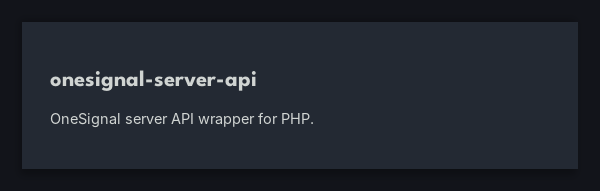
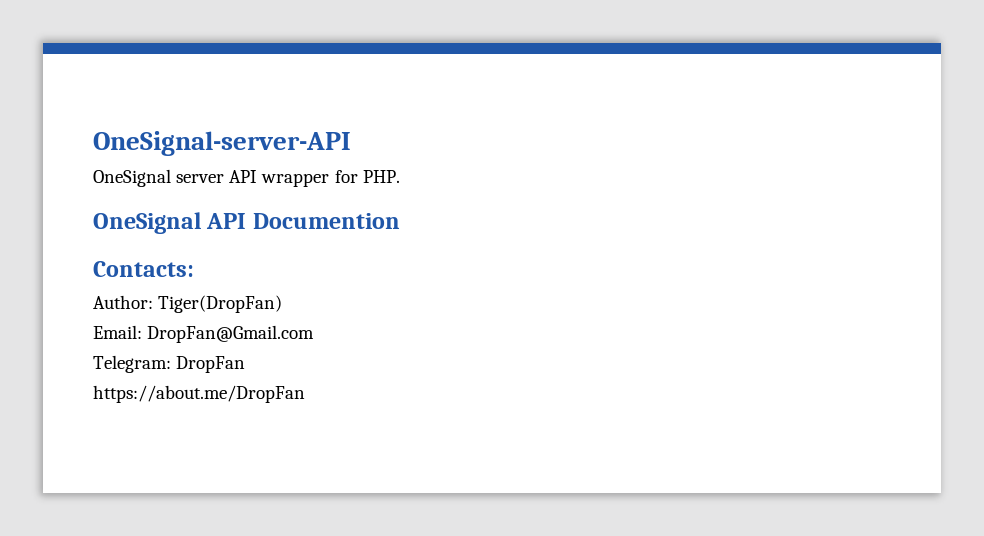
- onesignal-server-api
+ OneSignal-server-API
+ OneSignal API Documention
+ Contacts:
+ Author: Tiger(DropFan)
+ Email: DropFan@Gmail.com
+ Telegram: DropFan
+ https://about.me/DropFan

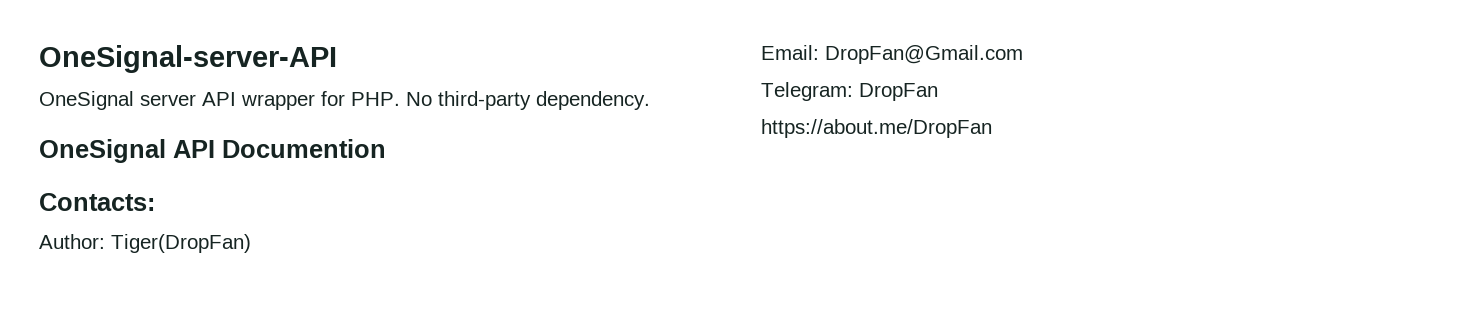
- OneSignal server API wrapper for PHP.
+ OneSignal server API wrapper for PHP. No third-party dependency.

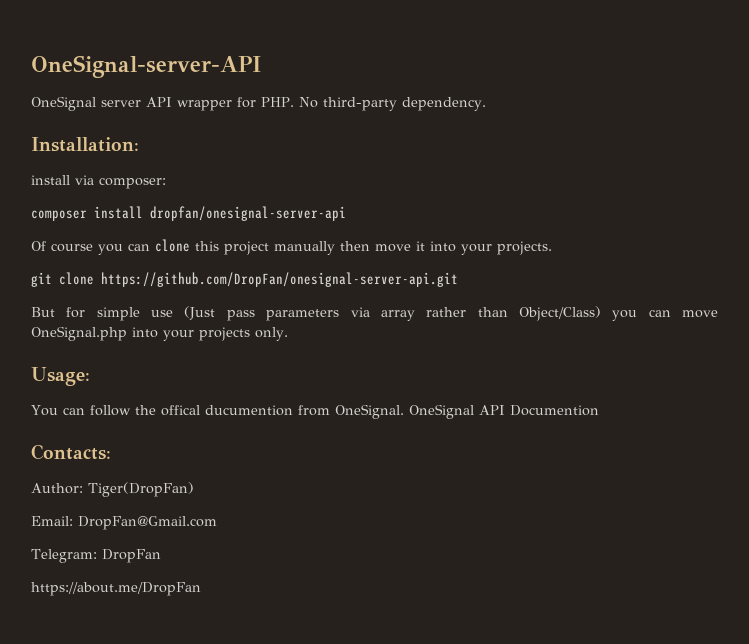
+ Installation:
+ install via composer:
+ composer install dropfan/onesignal-server-api
+ Of course you can clone this project manually then move it into your projects.
+ git clone https://github.com/DropFan/onesignal-server-api.git
+ But for simple use (Just pass parameters via array rather than Object/Class) you can move OneSignal.php into your projects only.
+ Usage:
+ You can follow the offical ducumention from OneSignal.

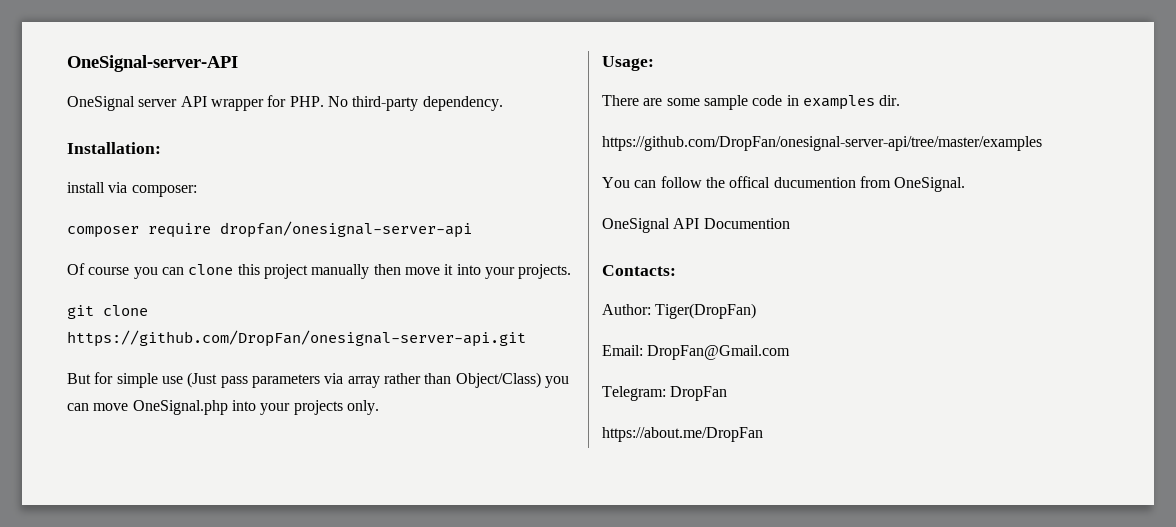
- composer install dropfan/onesignal-server-api
+ composer require dropfan/onesignal-server-api
+ There are some sample code in examples dir.
+ https://github.com/DropFan/onesignal-server-api/tree/master/examples
- You can follow the offical ducumention from OneSignal. OneSignal API Documention
+ You can follow the offical ducumention from OneSignal.
+ OneSignal API Documention

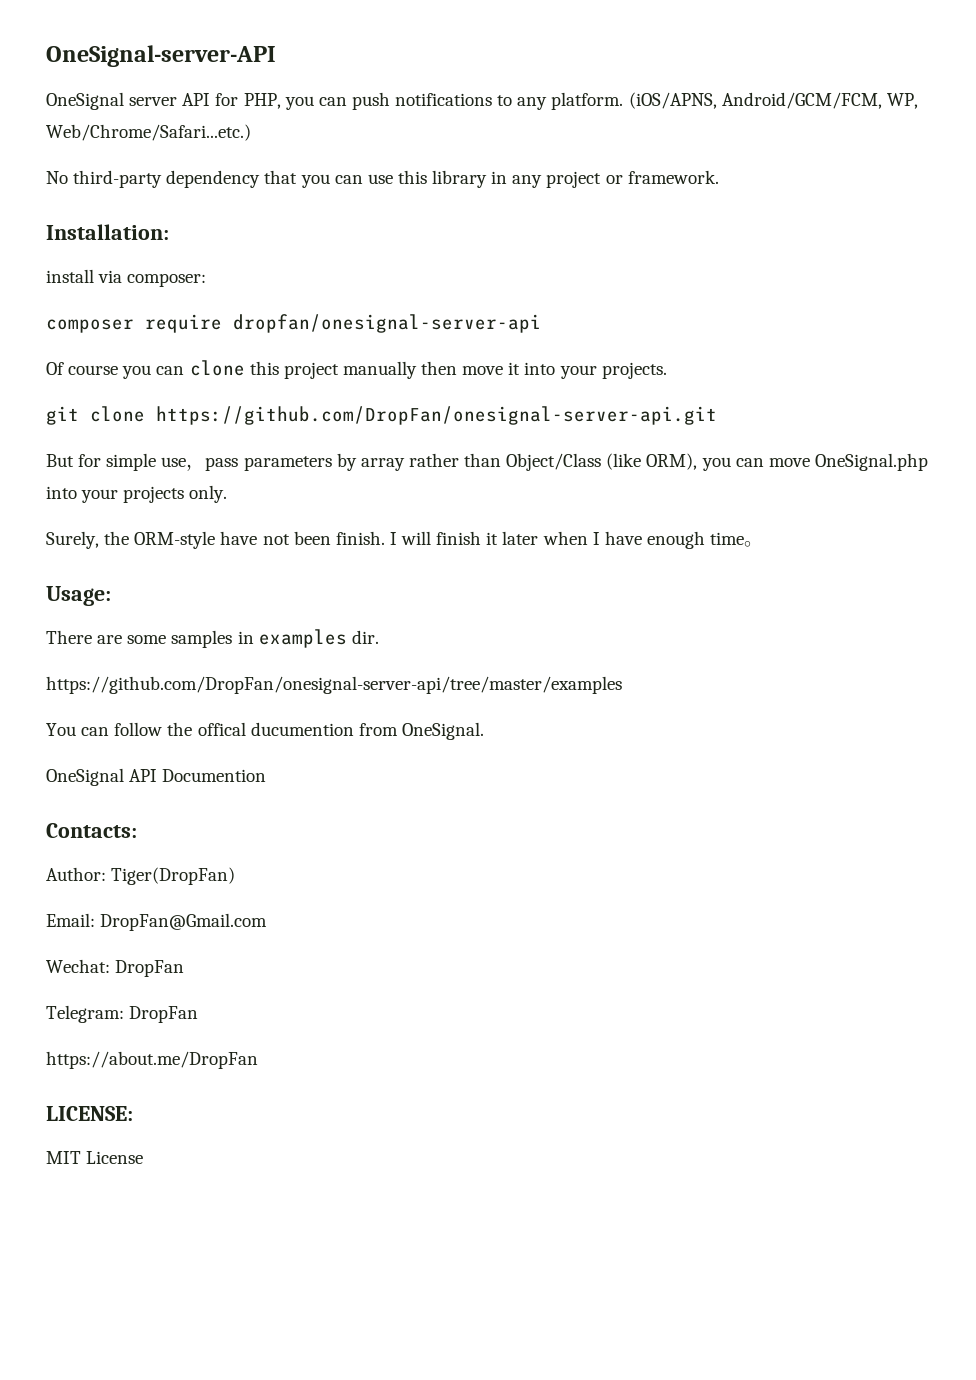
- OneSignal server API wrapper for PHP. No third-party dependency.
+ OneSignal server API for PHP, you can push notifications to any platform. (iOS/APNS, Android/GCM/FCM, WP, Web/Chrome/Safari...etc.)
+ No third-party dependency that you can use this library in any project or framework.
- But for simple use (Just pass parameters via array rather than Object/Class) you can move OneSignal.php into your projects only.
+ But for simple use，pass parameters by array rather than Object/Class (like ORM), you can move OneSignal.php into your projects only.
+ Surely, the ORM-style have not been finish. I will finish it later when I have enough time。
- There are some sample code in examples dir.
+ There are some samples in examples dir.
+ Wechat: DropFan
+ LICENSE:
+ MIT License

